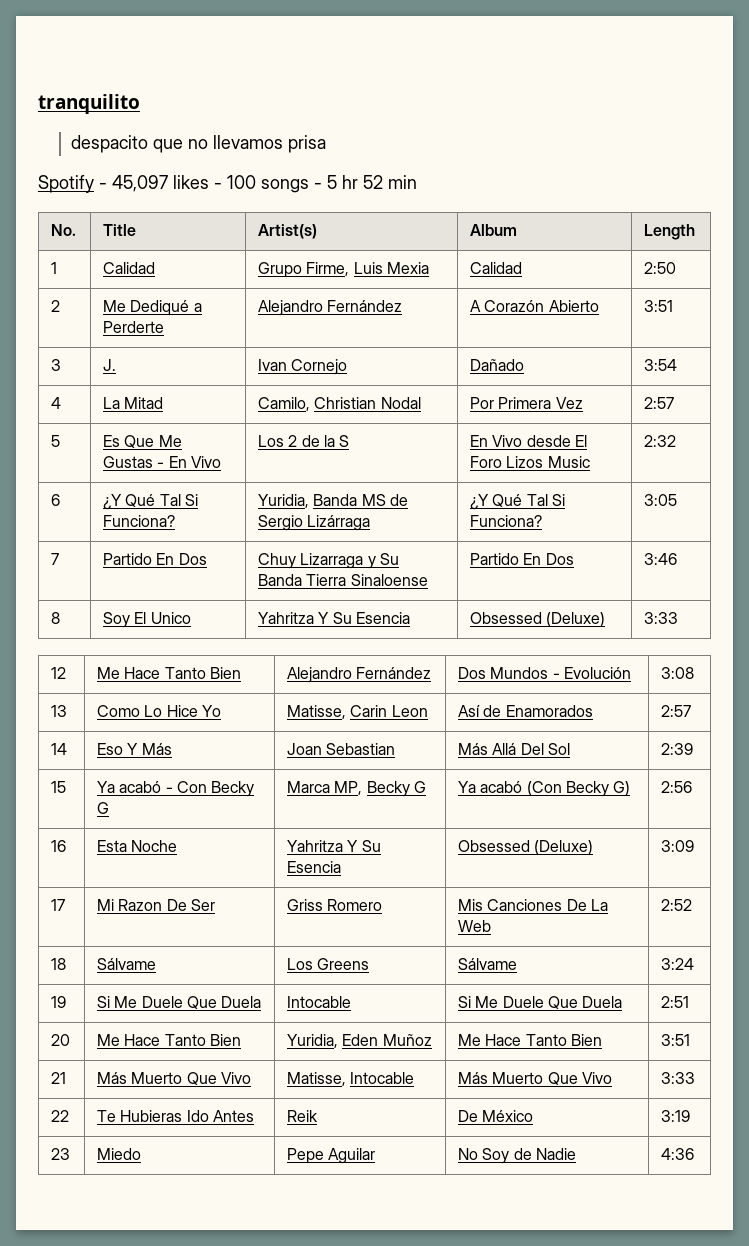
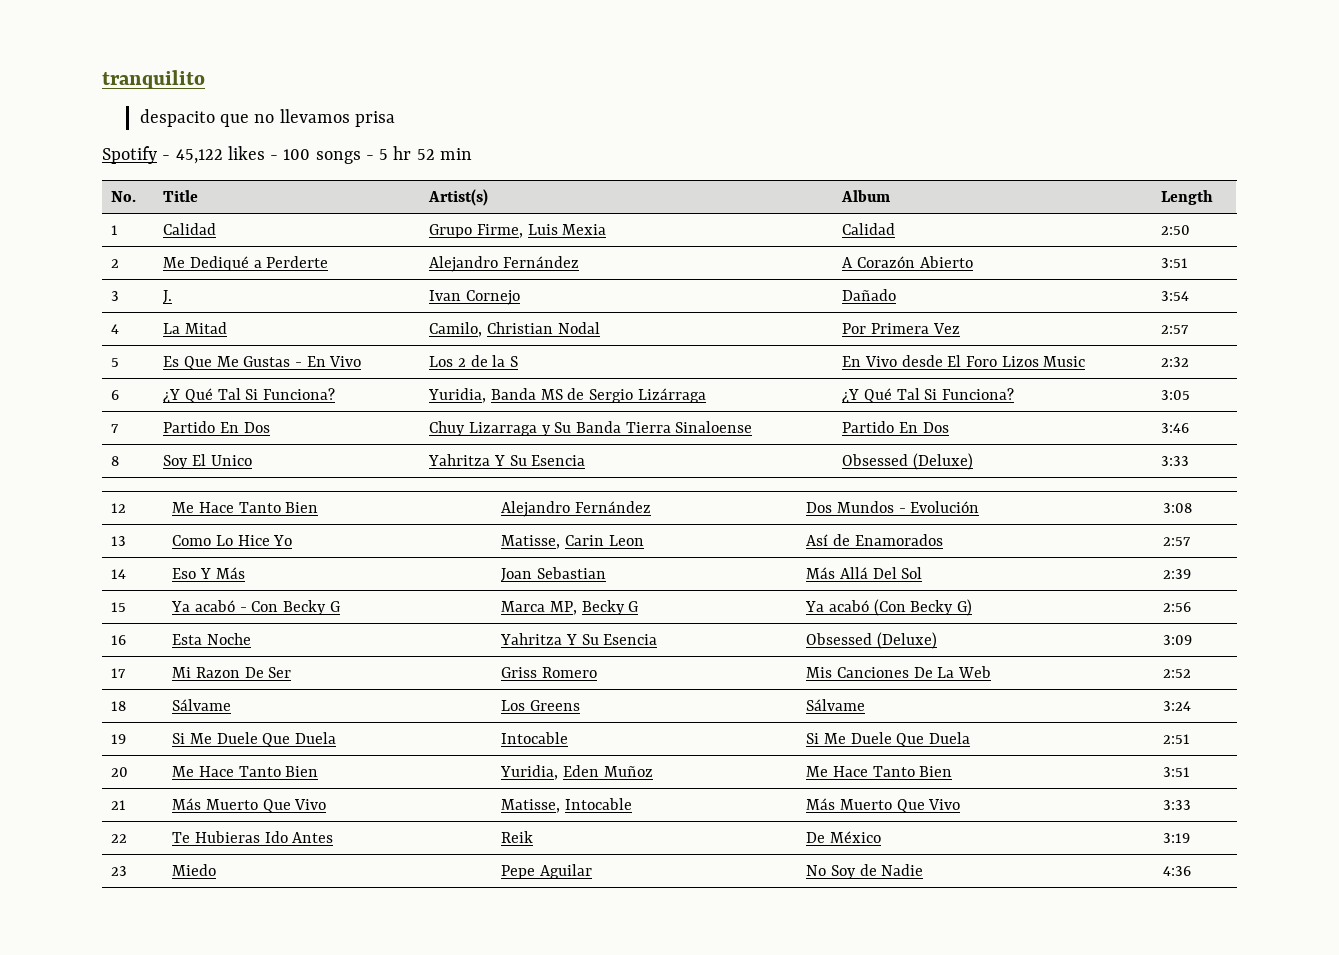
- Spotify - 45,097 likes - 100 songs - 5 hr 52 min
+ Spotify - 45,122 likes - 100 songs - 5 hr 52 min

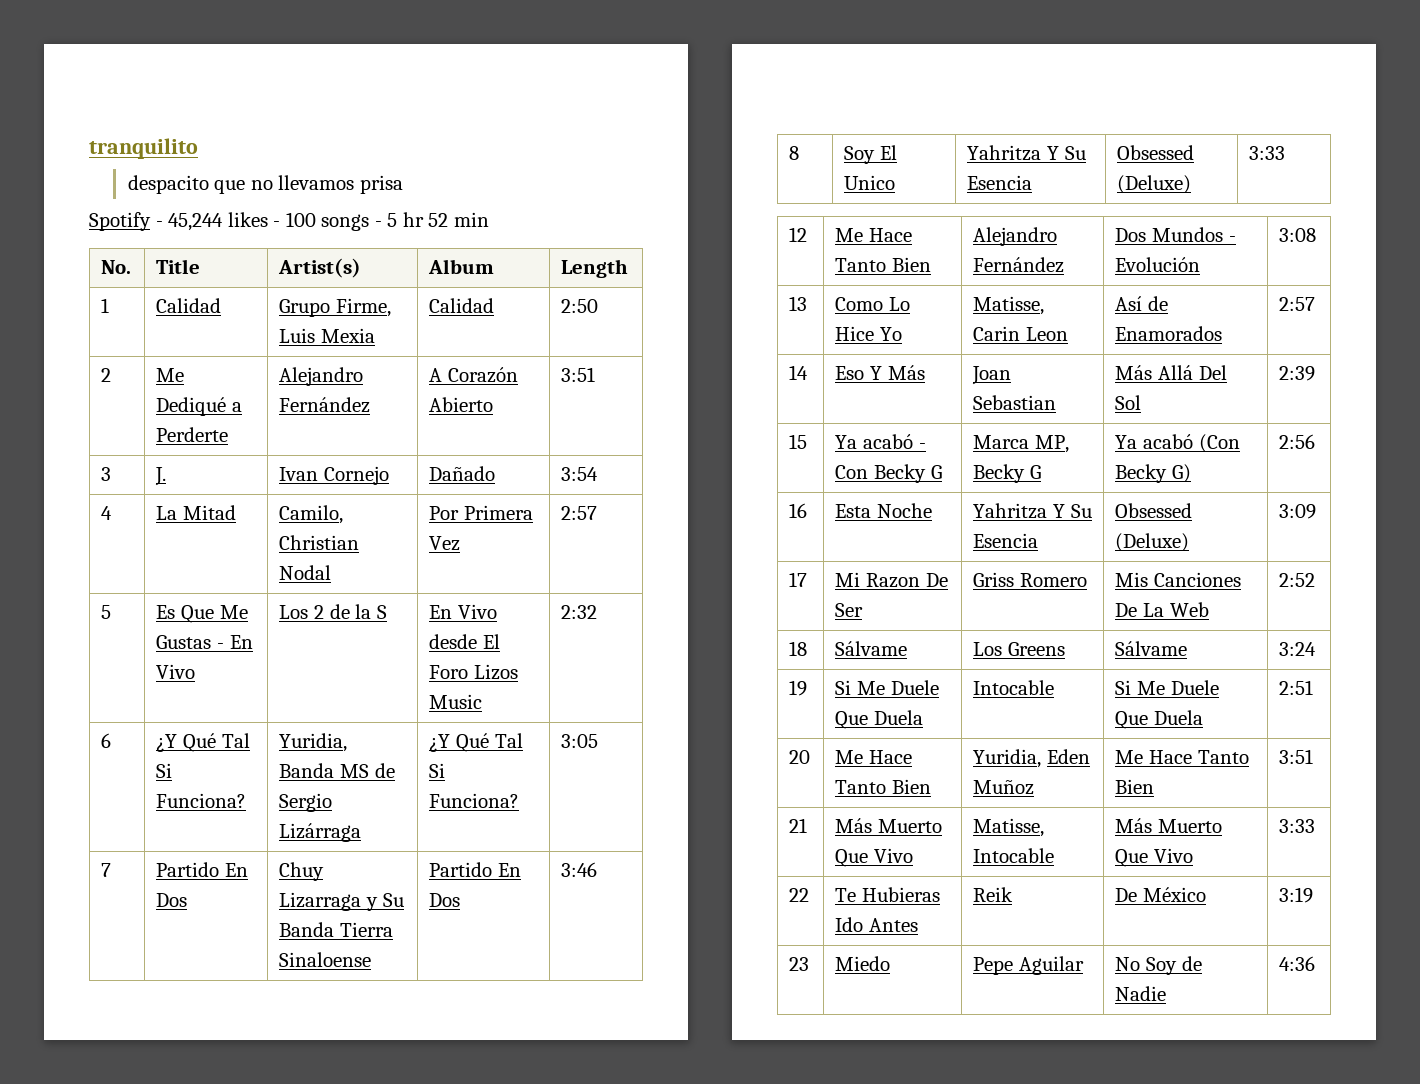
- Spotify - 45,122 likes - 100 songs - 5 hr 52 min
+ Spotify - 45,244 likes - 100 songs - 5 hr 52 min

